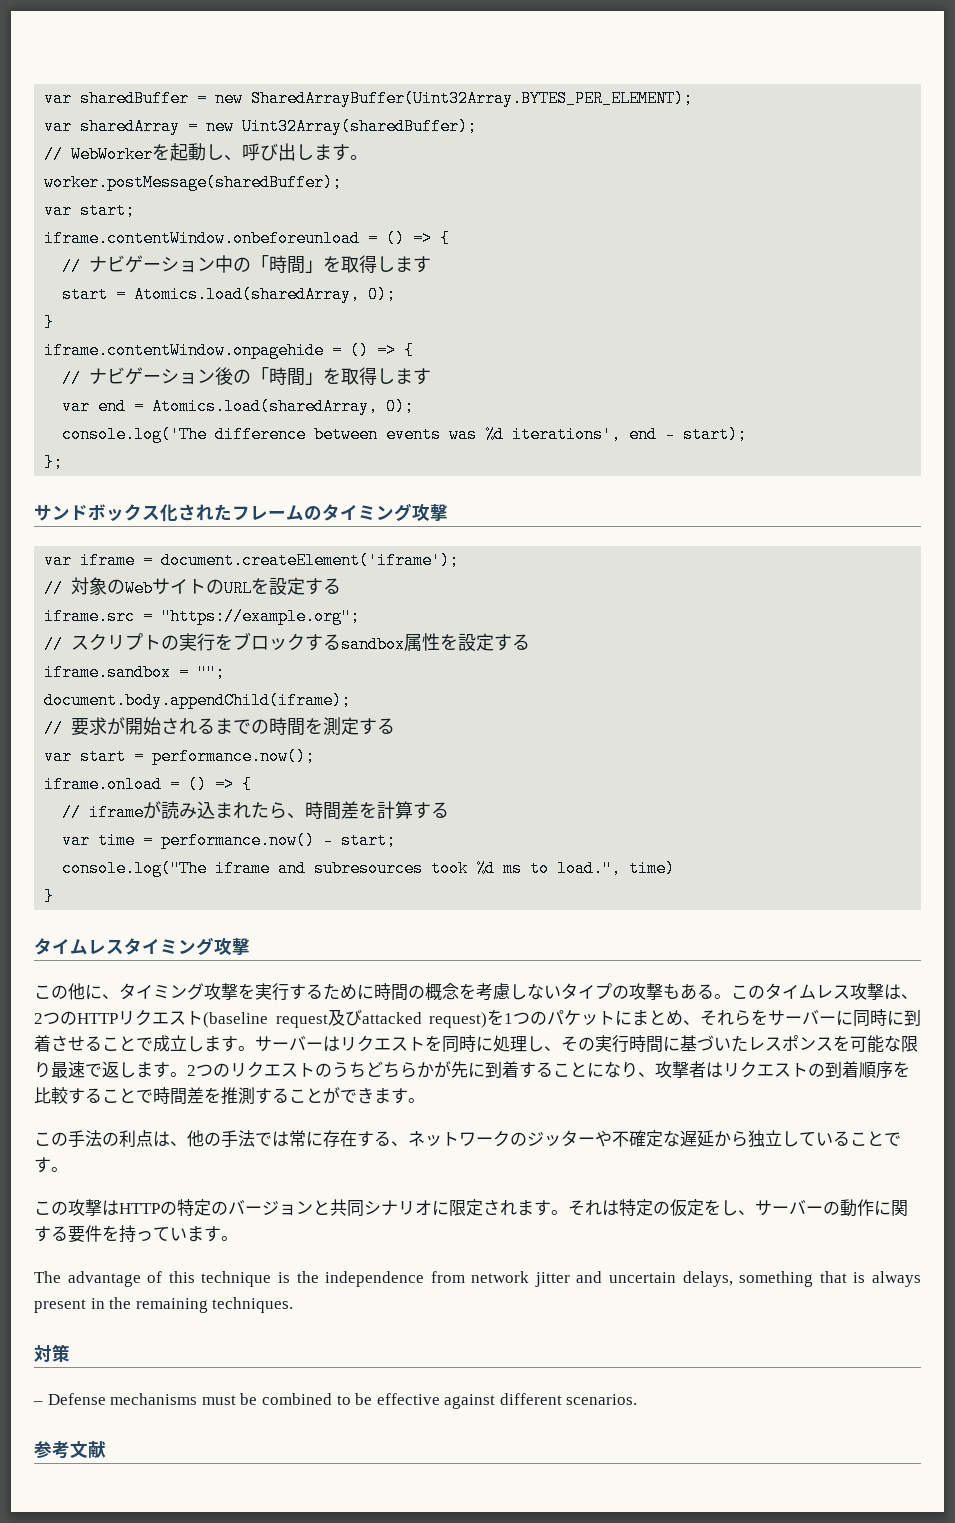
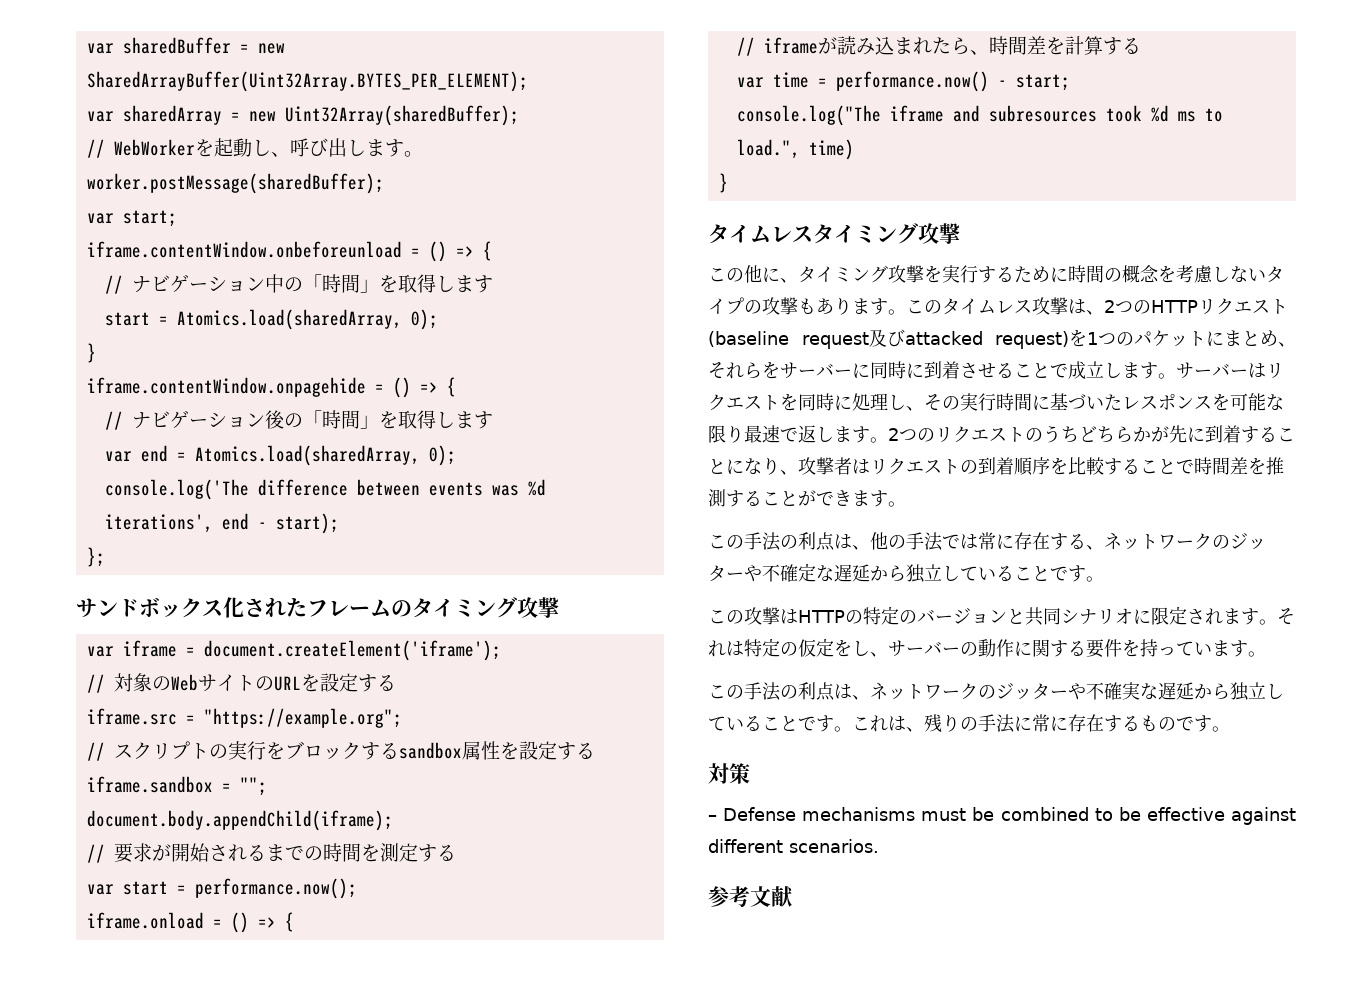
- この他に、タイミング攻撃を実行するために時間の概念を考慮しないタイプの攻撃もある。
+ この他に、タイミング攻撃を実行するために時間の概念を考慮しないタイプの攻撃もあります。
- The advantage of this technique is the independence from network jitter and uncertain delays, something that is always present in the remaining techniques.
+ この手法の利点は、ネットワークのジッターや不確実な遅延から独立していることです。これは、残りの手法に常に存在するものです。

